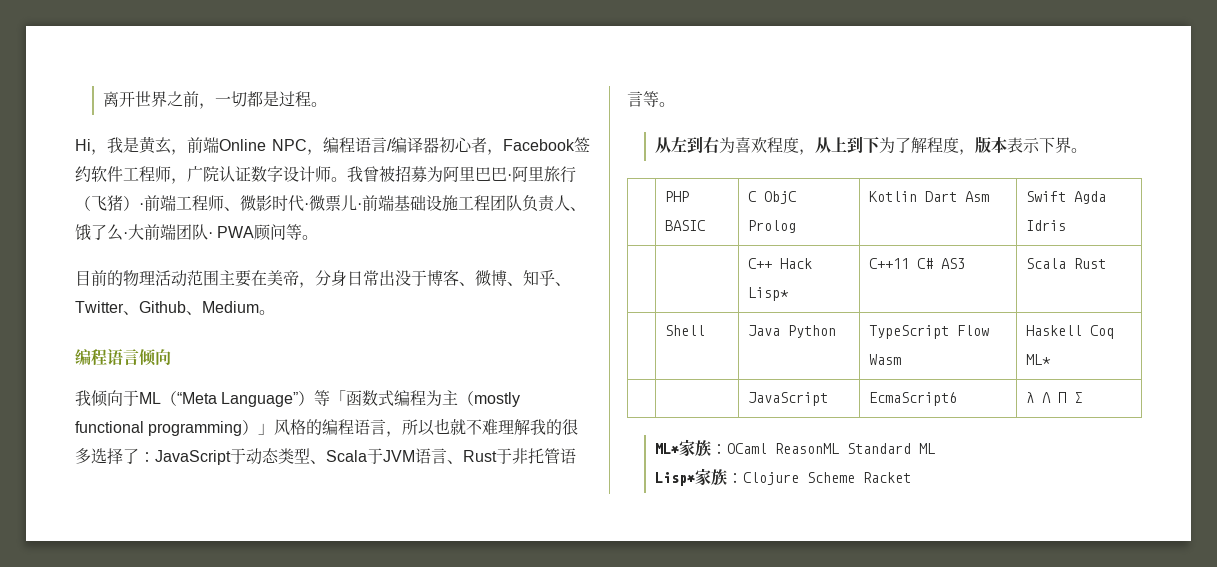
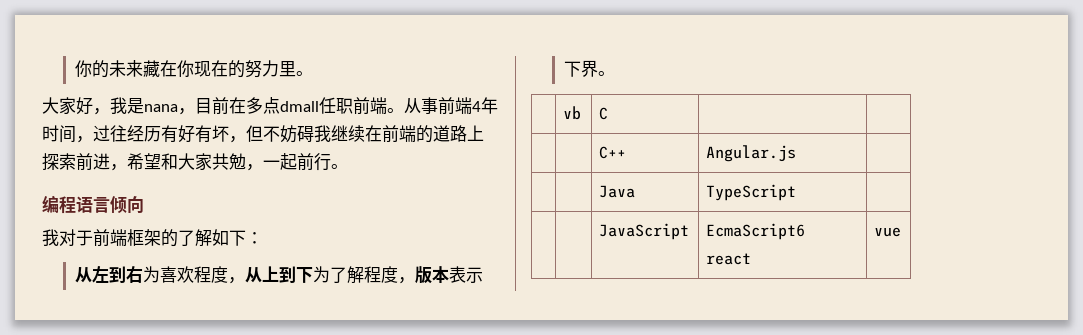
- 离开世界之前，一切都是过程。
- Hi，我是黄玄，前端Online NPC，编程语言/编译器初心者，Facebook签约软件工程师，广院认证数字设计师。我曾被招募为阿里巴巴·阿里旅行（飞猪）·前端工程师、微影时代·微票儿·前端基础设施工程团队负责人、饿了么·大前端团队· PWA顾问等。
- 目前的物理活动范围主要在美帝，分身日常出没于博客、微博、知乎、Twitter、Github、Medium。
+ 你的未来藏在你现在的努力里。
+ 大家好，我是nana，目前在多点dmall任职前端。从事前端4年时间，过往经历有好有坏，但不妨碍我继续在前端的道路上探索前进，希望和大家共勉，一起前行。
  编程语言倾向
- 我倾向于ML（“Meta Language”）等「函数式编程为主（mostly functional programming）」风格的编程语言，所以也就不难理解我的很多选择了：JavaScript于动态类型、Scala于JVM语言、Rust于非托管语言等。
+ 我对于前端框架的了解如下：
- | PHP BASIC | C ObjC Prolog | Kotlin Dart Asm | Swift Agda Idris
- | | C++ Hack Lisp* | C++11 C# AS3 | Scala Rust
- | Shell | Java Python | TypeScript Flow Wasm | Haskell Coq ML*
- | | JavaScript | EcmaScript6 | λ Λ Π Σ
- ML*家族：OCaml ReasonML Standard ML
- Lisp*家族：Clojure Scheme Racket
+ | vb | C | |
+ | | C++ | Angular.js |
+ | | Java | TypeScript |
+ | | JavaScript | EcmaScript6 react | vue

